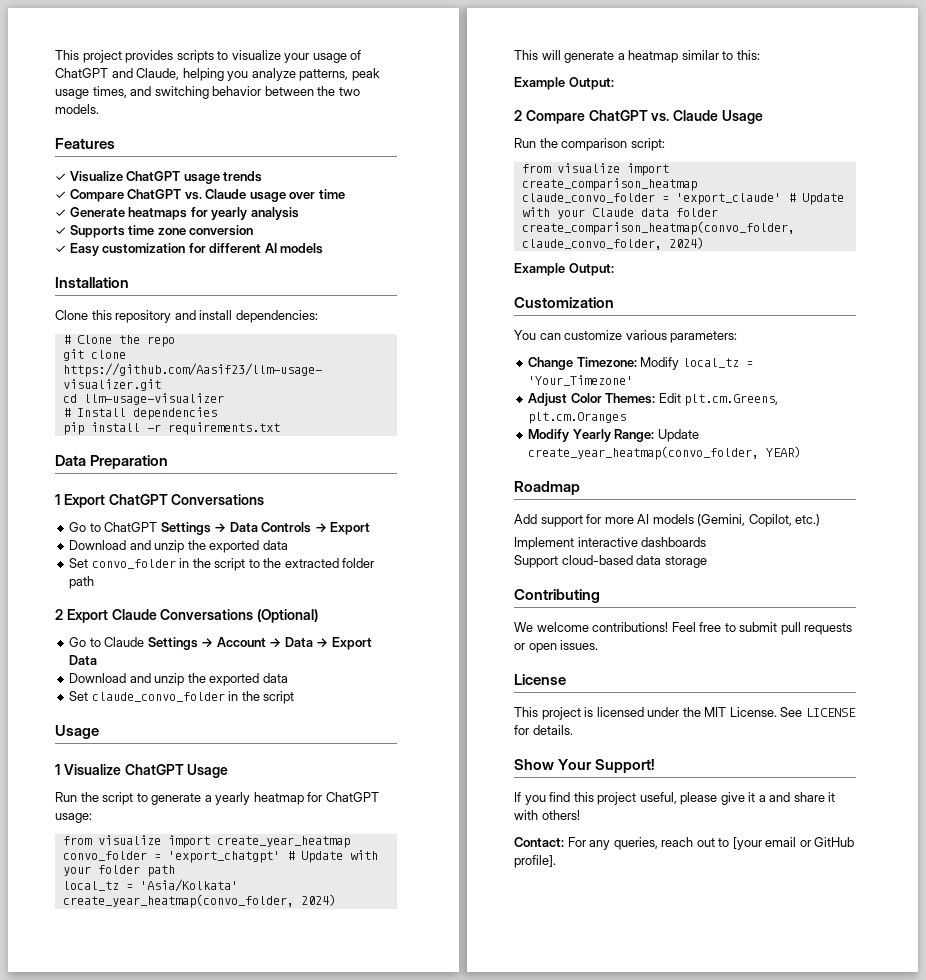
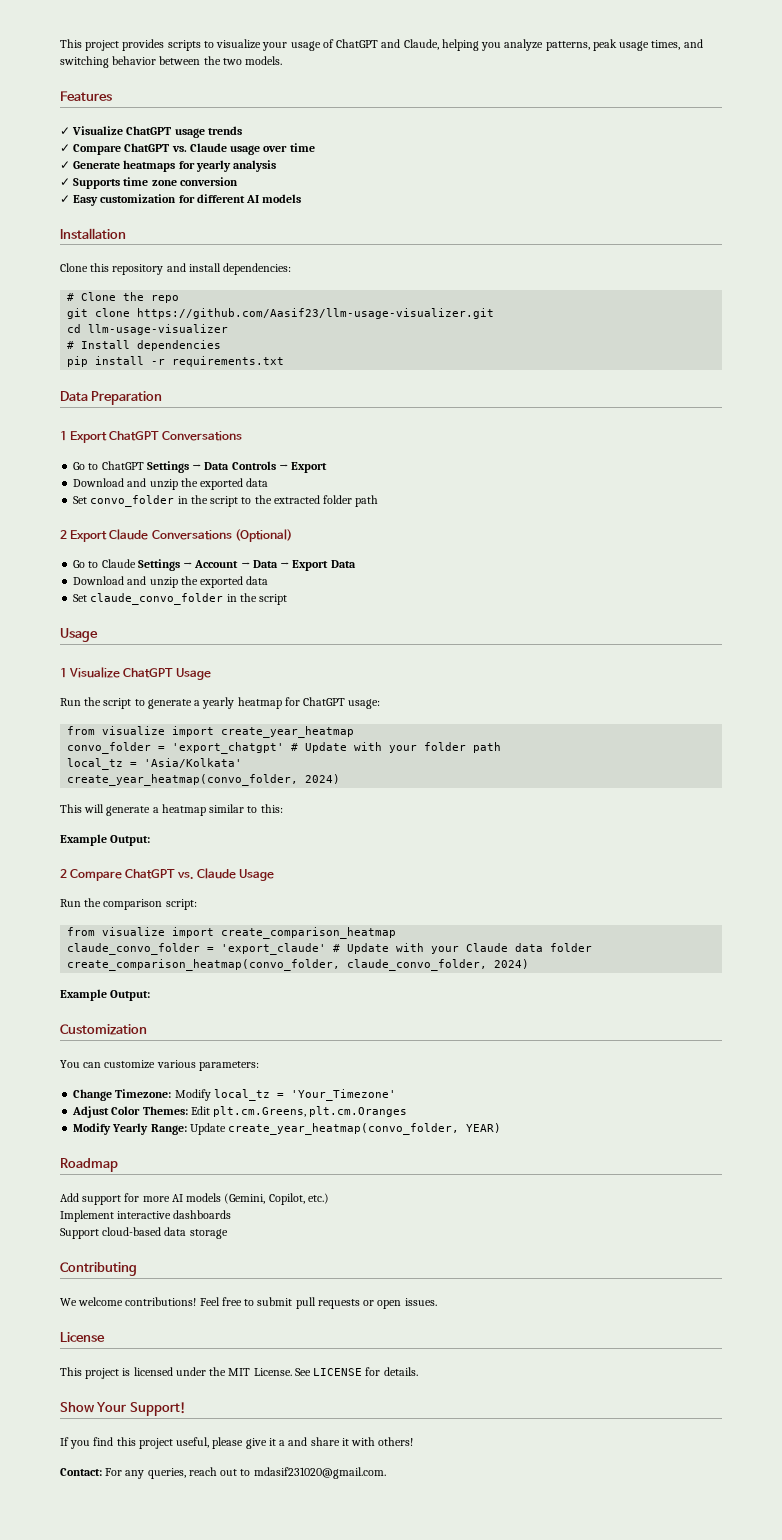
- Contact: For any queries, reach out to [your email or GitHub profile].
+ Contact: For any queries, reach out to mdasif231020@gmail.com.

